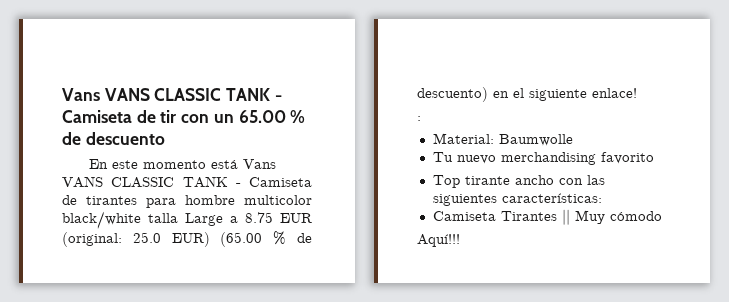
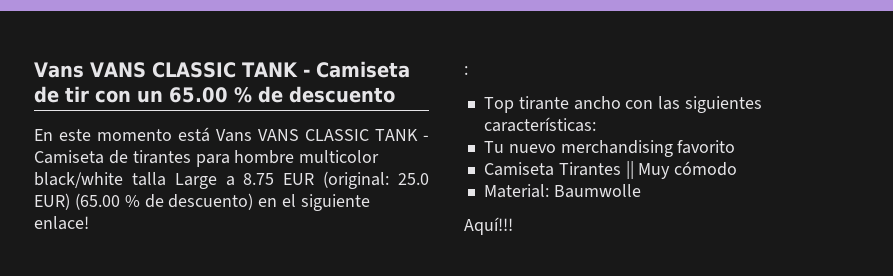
- Material: Baumwolle
- Tu nuevo merchandising favorito
+ Tu nuevo merchandising favorito
+ Material: Baumwolle

